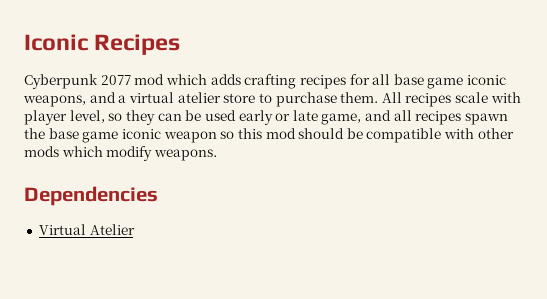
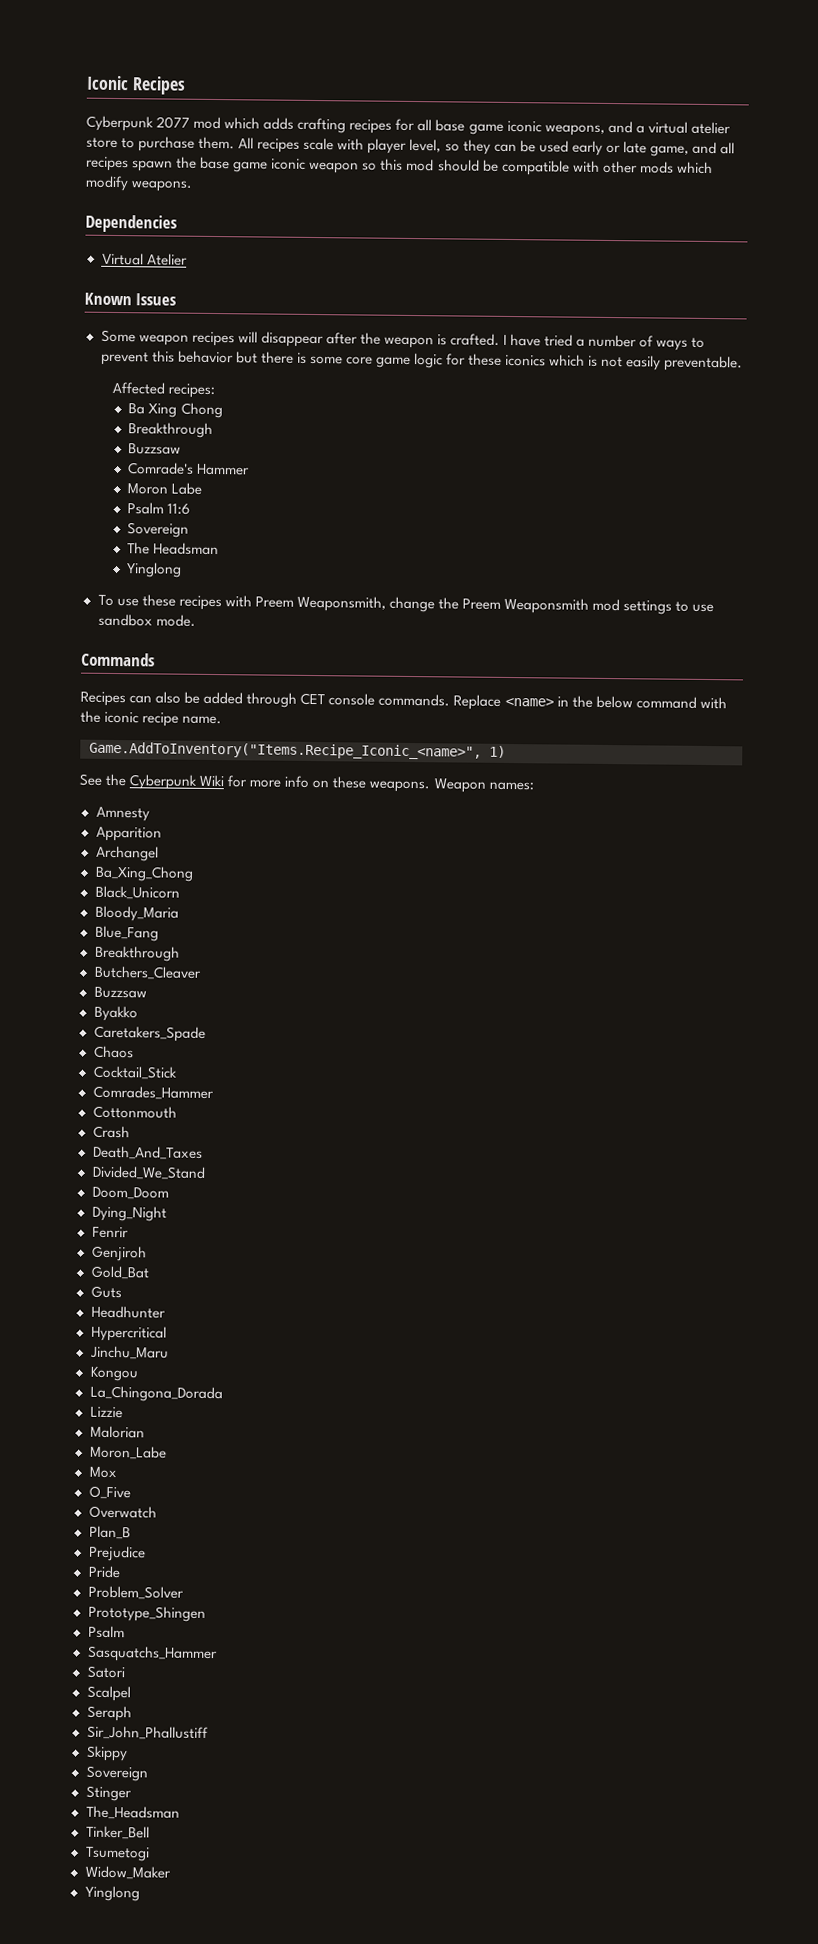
+ Known Issues
+ Some weapon recipes will disappear after the weapon is crafted. I have tried a number of ways to prevent this behavior but there is some core game logic for these iconics which is not easily preventable.
+ Affected recipes:
+ Ba Xing Chong
+ Breakthrough
+ Buzzsaw
+ Comrade's Hammer
+ Moron Labe
+ Psalm 11:6
+ Sovereign
+ The Headsman
+ Yinglong
+ To use these recipes with Preem Weaponsmith, change the Preem Weaponsmith mod settings to use sandbox mode.
+ Commands
+ Recipes can also be added through CET console commands. Replace <name> in the below command with the iconic recipe name.
+ Game.AddToInventory("Items.Recipe_Iconic_<name>", 1)
+ See the Cyberpunk Wiki for more info on these weapons. Weapon names:
+ Amnesty
+ Apparition
+ Archangel
+ Ba_Xing_Chong
+ Black_Unicorn
+ Bloody_Maria
+ Blue_Fang
+ Breakthrough
+ Butchers_Cleaver
+ Buzzsaw
+ Byakko
+ Caretakers_Spade
+ Chaos
+ Cocktail_Stick
+ Comrades_Hammer
+ Cottonmouth
+ Crash
+ Death_And_Taxes
+ Divided_We_Stand
+ Doom_Doom
+ Dying_Night
+ Fenrir
+ Genjiroh
+ Gold_Bat
+ Guts
+ Headhunter
+ Hypercritical
+ Jinchu_Maru
+ Kongou
+ La_Chingona_Dorada
+ Lizzie
+ Malorian
+ Moron_Labe
+ Mox
+ O_Five
+ Overwatch
+ Plan_B
+ Prejudice
+ Pride
+ Problem_Solver
+ Prototype_Shingen
+ Psalm
+ Sasquatchs_Hammer
+ Satori
+ Scalpel
+ Seraph
+ Sir_John_Phallustiff
+ Skippy
+ Sovereign
+ Stinger
+ The_Headsman
+ Tinker_Bell
+ Tsumetogi
+ Widow_Maker
+ Yinglong

